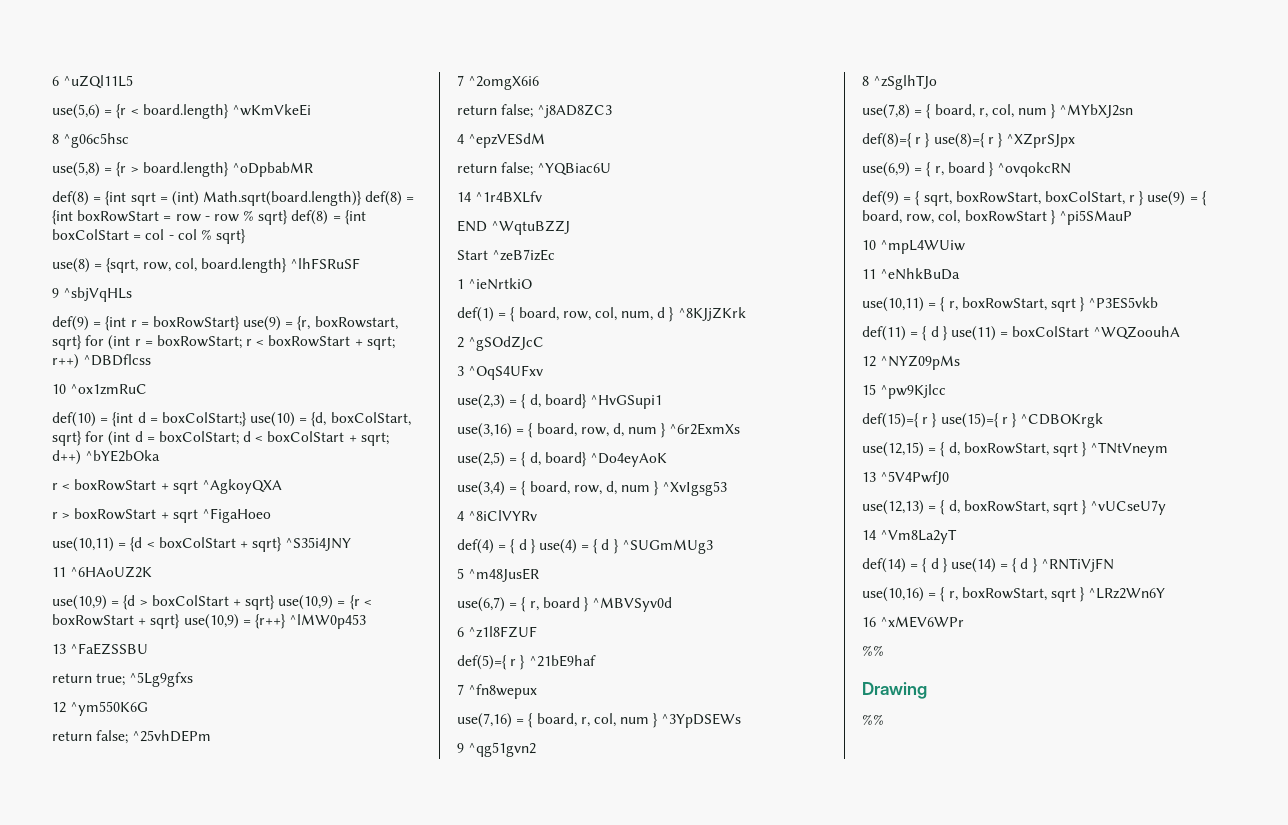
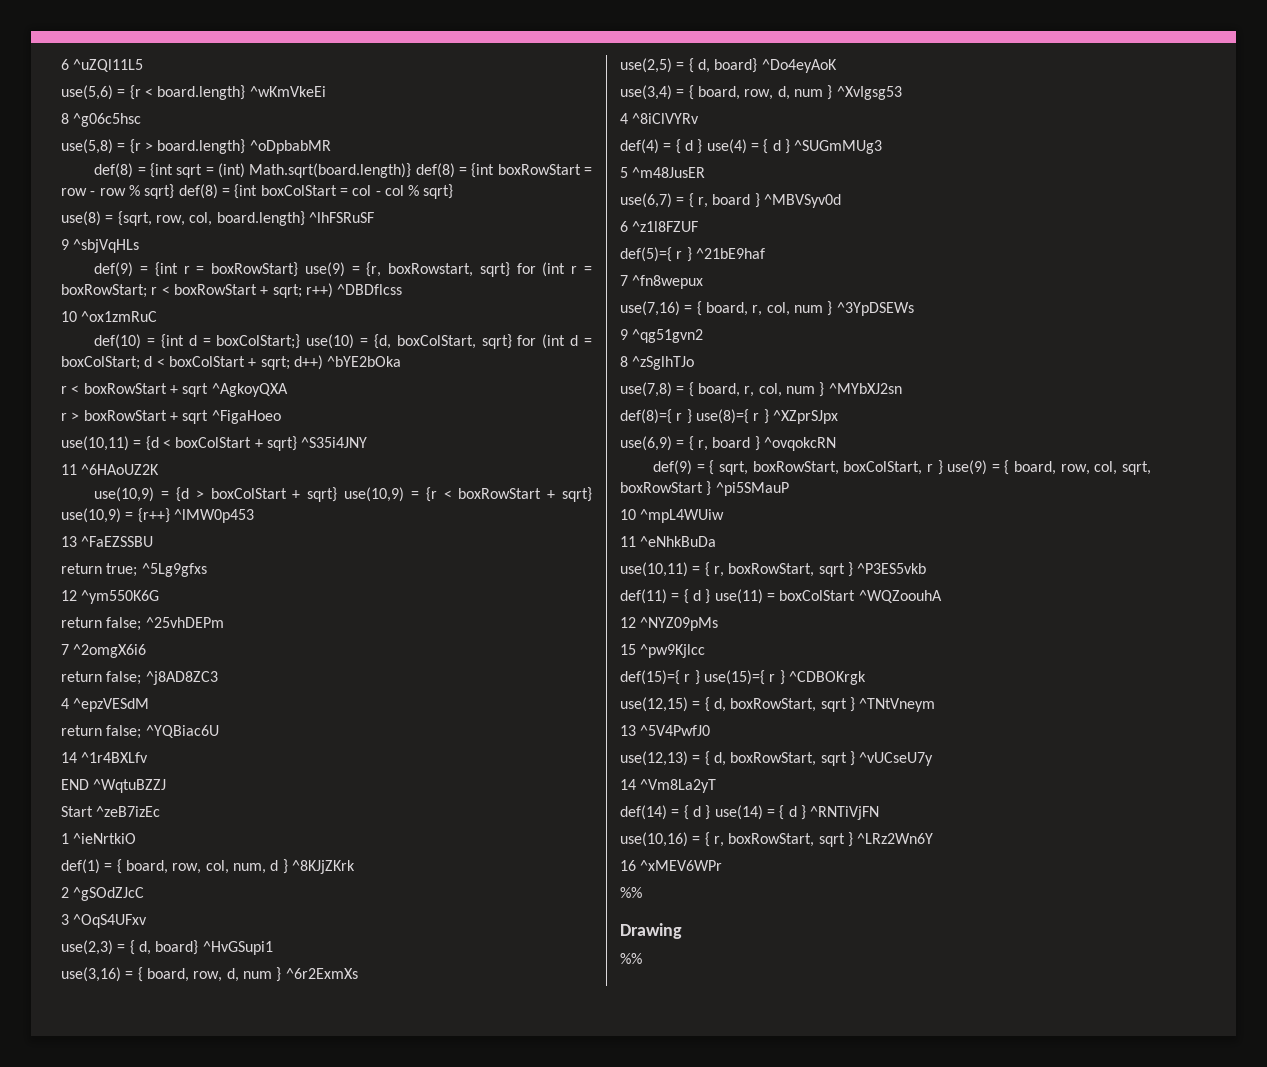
- def(9) = { sqrt, boxRowStart, boxColStart, r } use(9) = { board, row, col, boxRowStart } ^pi5SMauP
+ def(9) = { sqrt, boxRowStart, boxColStart, r } use(9) = { board, row, col, sqrt, boxRowStart } ^pi5SMauP

